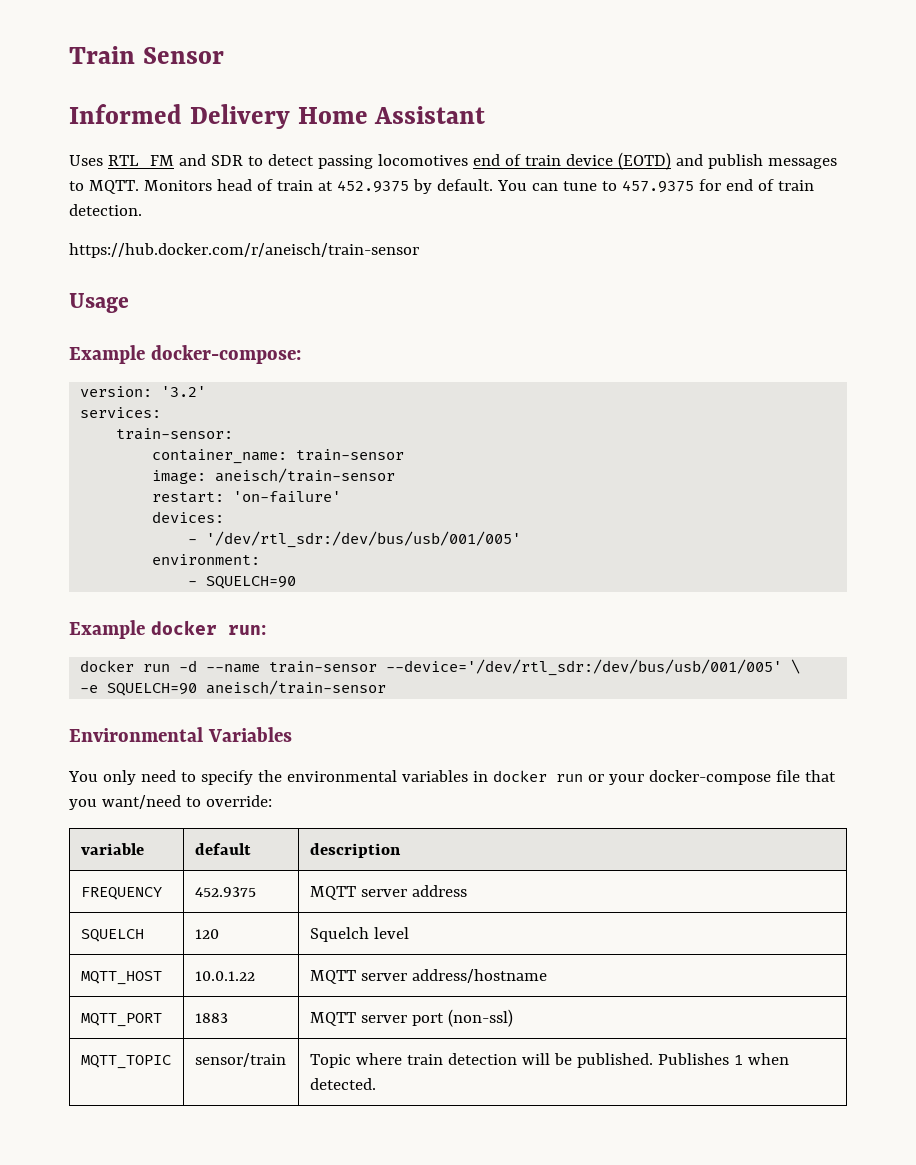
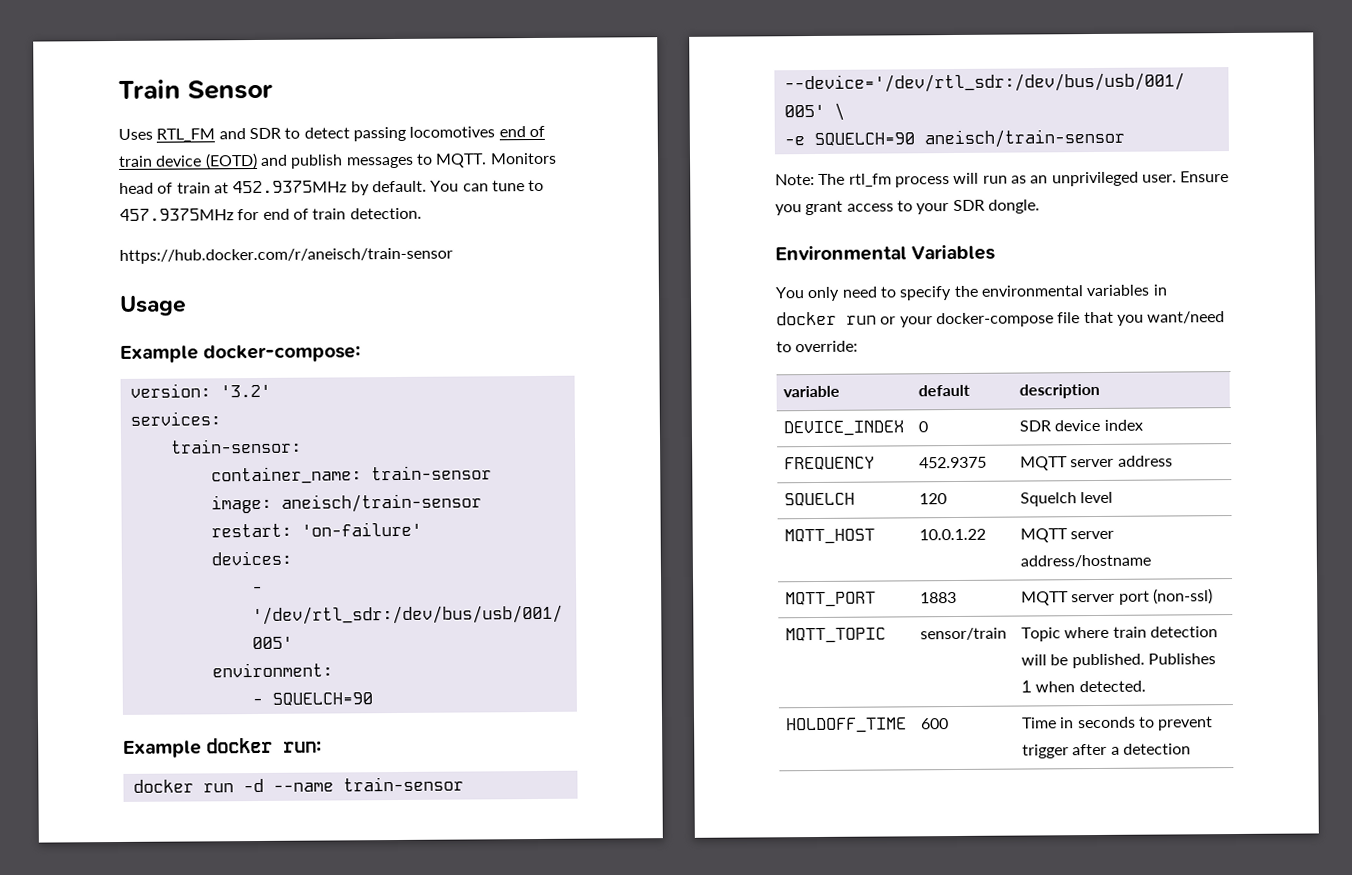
- Informed Delivery Home Assistant
- Monitors head of train at 452.9375 by default.
+ Monitors head of train at 452.9375MHz by default.
- You can tune to 457.9375 for end of train detection.
+ You can tune to 457.9375MHz for end of train detection.
+ Note: The rtl_fm process will run as an unprivileged user. Ensure you grant access to your SDR dongle.
+ DEVICE_INDEX | 0 | SDR device index
+ HOLDOFF_TIME | 600 | Time in seconds to prevent trigger after a detection

